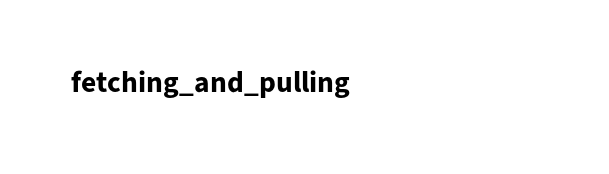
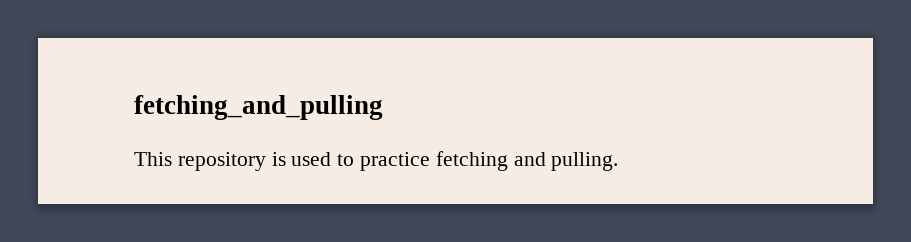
+ This repository is used to practice fetching and pulling.

